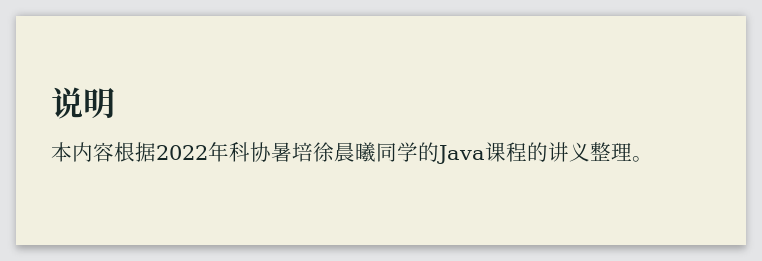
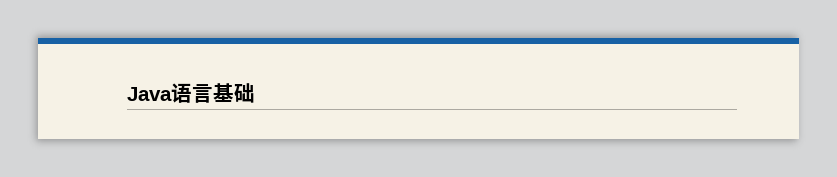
- 说明
- 本内容根据2022年科协暑培徐晨曦同学的Java课程的讲义整理。
+ Java语言基础

